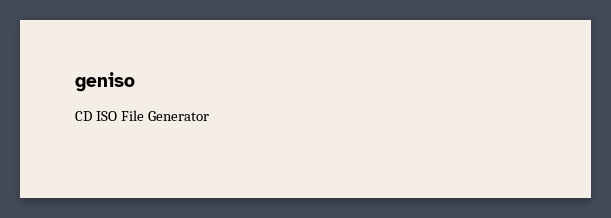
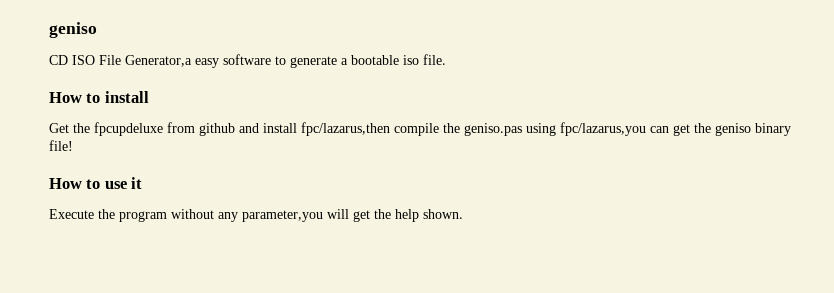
- CD ISO File Generator
+ CD ISO File Generator,a easy software to generate a bootable iso file.
+ How to install
+ Get the fpcupdeluxe from github and install fpc/lazarus,then compile the geniso.pas using fpc/lazarus,you can get the geniso binary file!
+ How to use it
+ Execute the program without any parameter,you will get the help shown.

